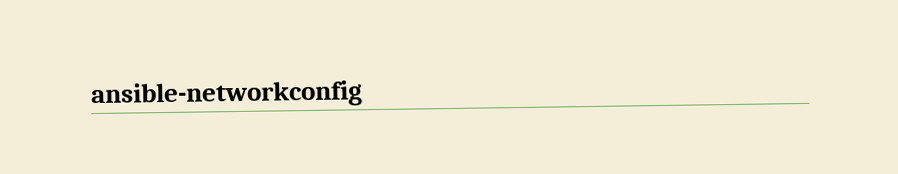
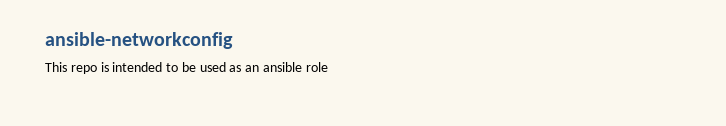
+ This repo is intended to be used as an ansible role

